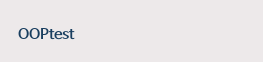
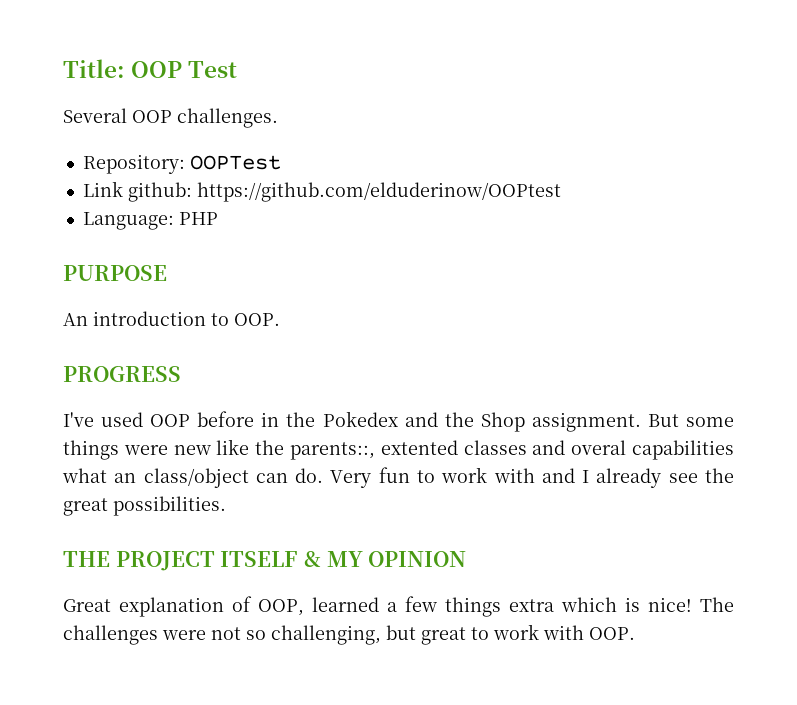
- OOPtest
+ Title: OOP Test
+ Several OOP challenges.
+ Repository: OOPTest
+ Link github: https://github.com/elduderinow/OOPtest
+ Language: PHP
+ PURPOSE
+ An introduction to OOP.
+ PROGRESS
+ I've used OOP before in the Pokedex and the Shop assignment. But some things were new like the parents::, extented classes and overal capabilities what an class/object can do. Very fun to work with and I already see the great possibilities.
+ THE PROJECT ITSELF & MY OPINION
+ Great explanation of OOP, learned a few things extra which is nice! The challenges were not so challenging, but great to work with OOP.

